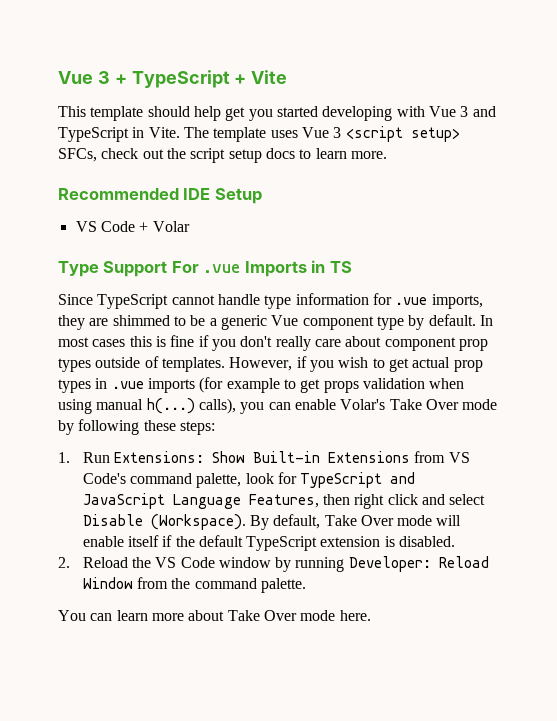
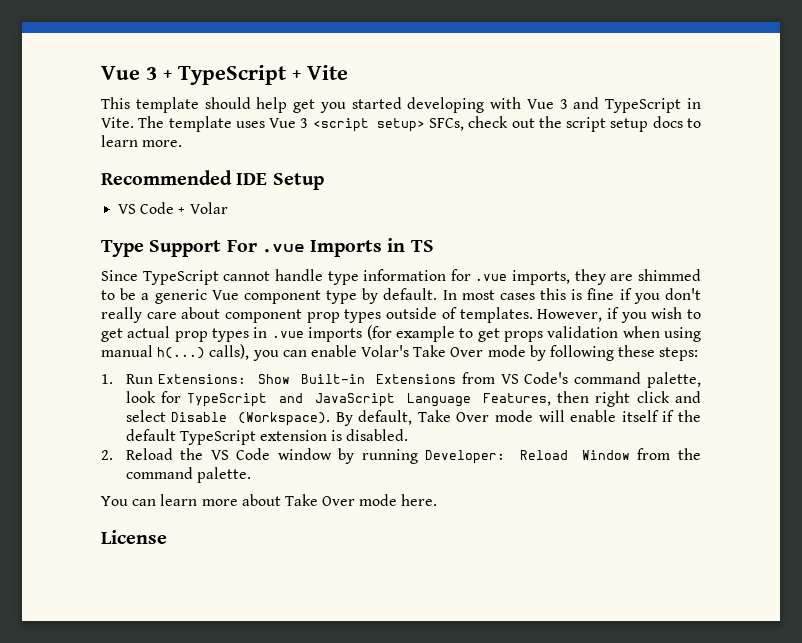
+ License

